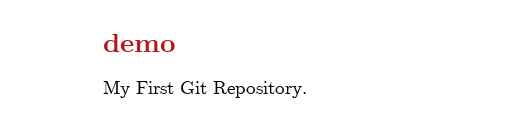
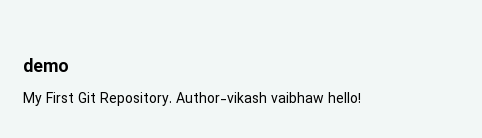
+ Author-vikash vaibhaw hello!

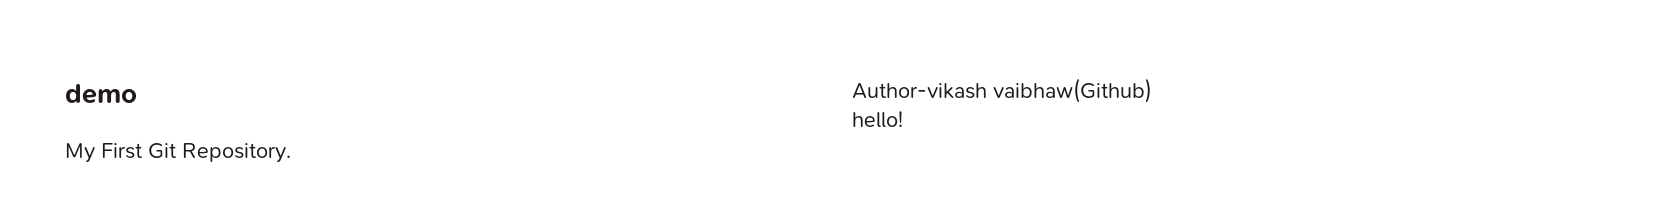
- My First Git Repository. Author-vikash vaibhaw hello!
+ My First Git Repository.
+ Author-vikash vaibhaw(Github)
+ hello!

